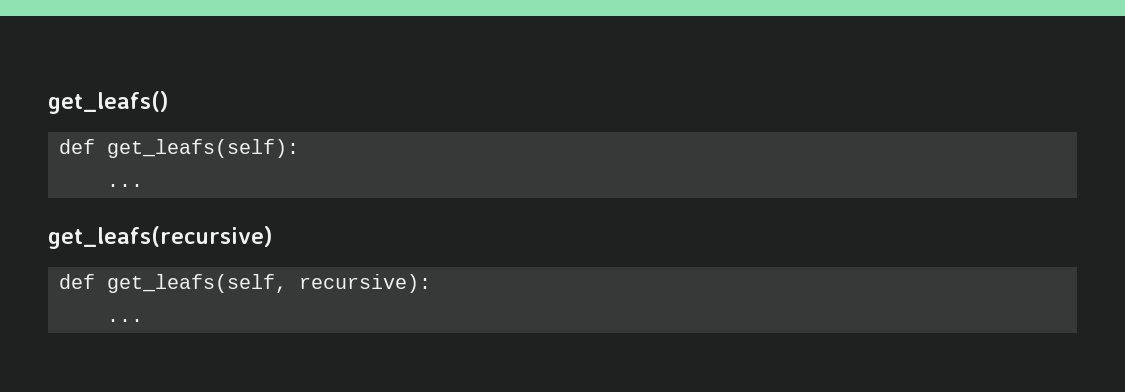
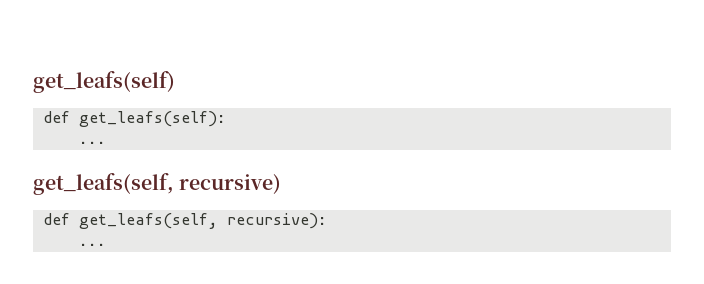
- get_leafs()
+ get_leafs(self)
- get_leafs(recursive)
+ get_leafs(self, recursive)

